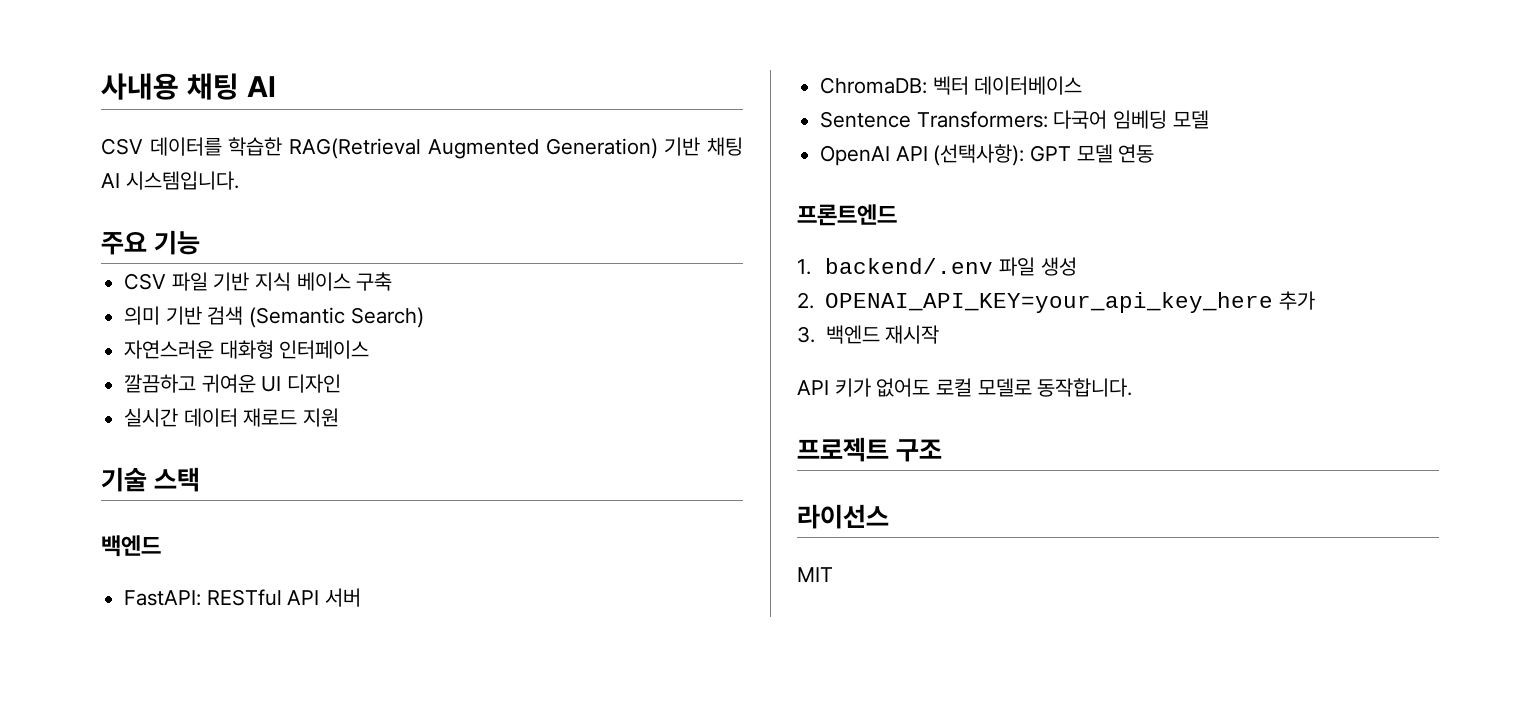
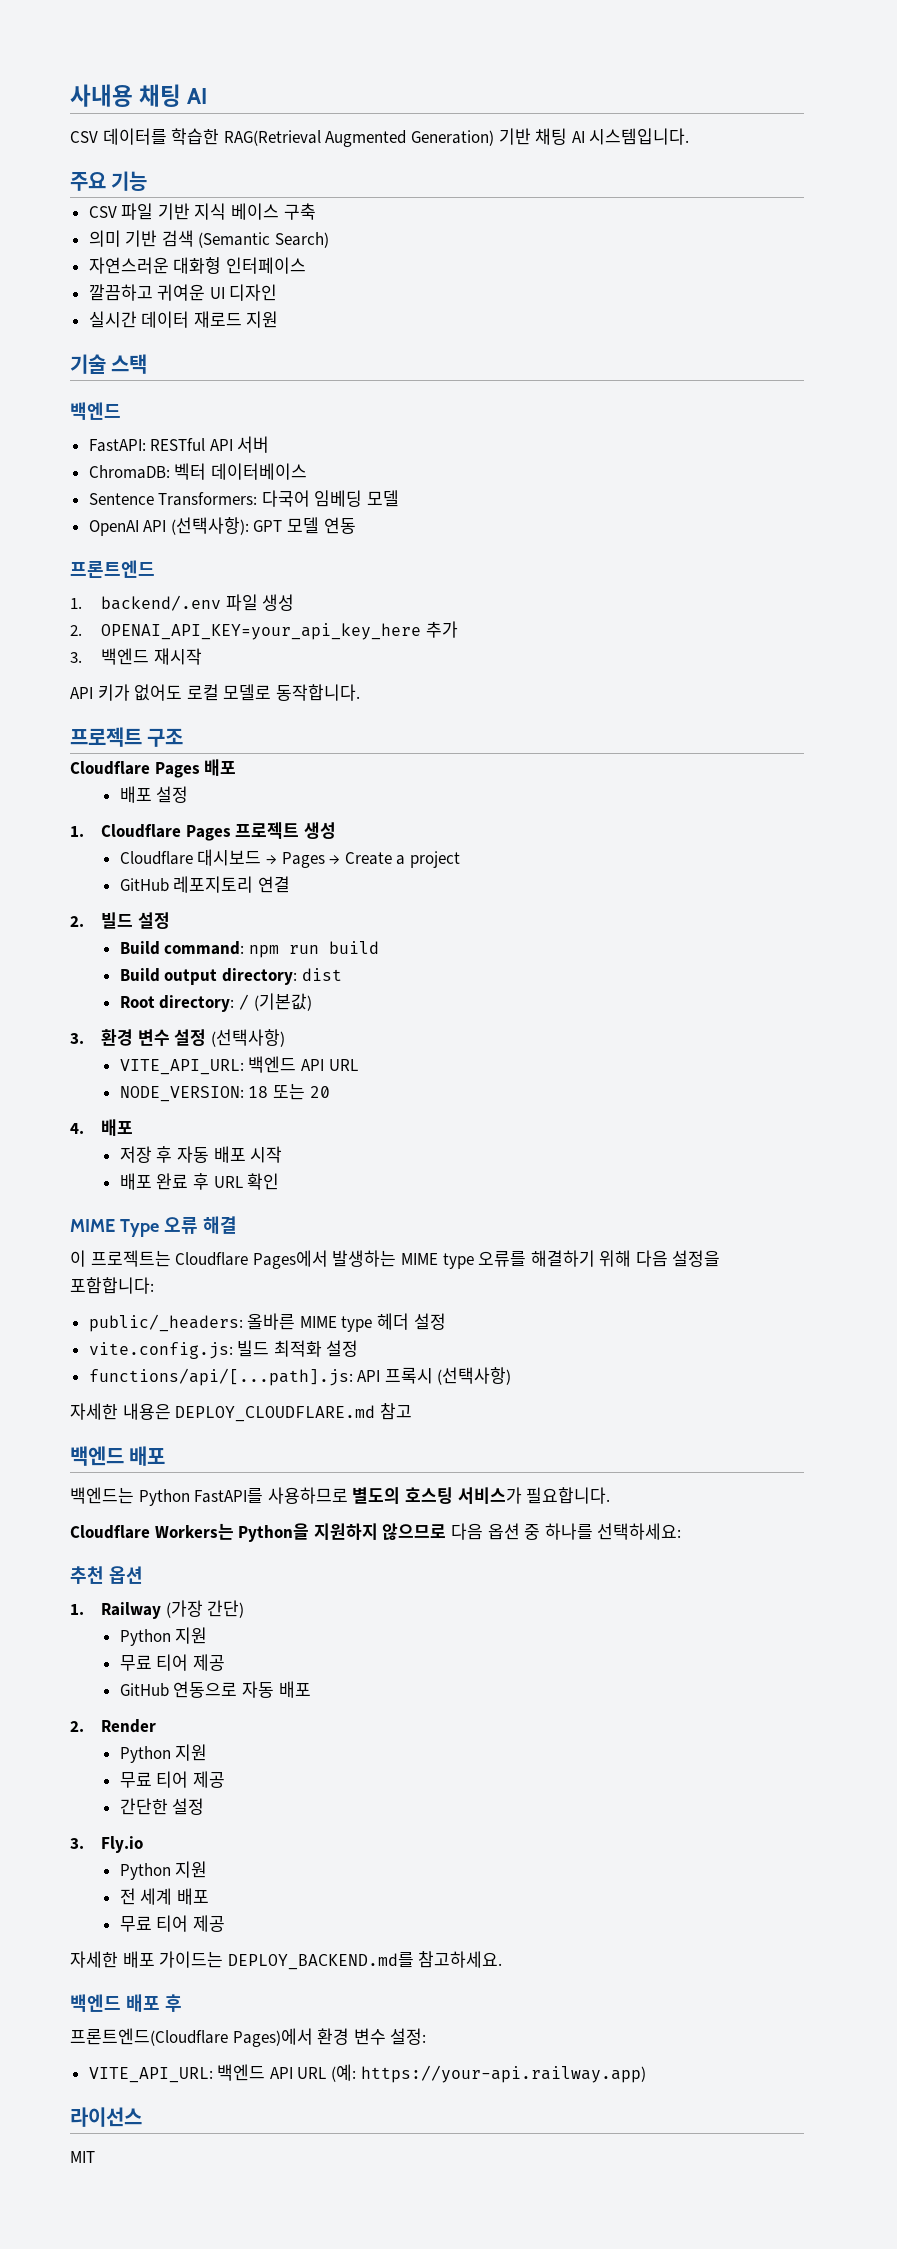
+ Cloudflare Pages 배포
+ 배포 설정
+ 1. Cloudflare Pages 프로젝트 생성
+ Cloudflare 대시보드 → Pages → Create a project
+ GitHub 레포지토리 연결
+ 2. 빌드 설정
+ Build command: npm run build
+ Build output directory: dist
+ Root directory: / (기본값)
+ 3. 환경 변수 설정 (선택사항)
+ VITE_API_URL: 백엔드 API URL
+ NODE_VERSION: 18 또는 20
+ 4. 배포
+ 저장 후 자동 배포 시작
+ 배포 완료 후 URL 확인
+ MIME Type 오류 해결
+ 이 프로젝트는 Cloudflare Pages에서 발생하는 MIME type 오류를 해결하기 위해 다음 설정을 포함합니다:
+ public/_headers: 올바른 MIME type 헤더 설정
+ vite.config.js: 빌드 최적화 설정
+ functions/api/[...path].js: API 프록시 (선택사항)
+ 자세한 내용은 DEPLOY_CLOUDFLARE.md 참고
+ 백엔드 배포
+ 백엔드는 Python FastAPI를 사용하므로 별도의 호스팅 서비스가 필요합니다.
+ Cloudflare Workers는 Python을 지원하지 않으므로 다음 옵션 중 하나를 선택하세요:
+ 추천 옵션
+ 1. Railway (가장 간단)
+ Python 지원
+ 무료 티어 제공
+ GitHub 연동으로 자동 배포
+ 2. Render
+ Python 지원
+ 무료 티어 제공
+ 간단한 설정
+ 3. Fly.io
+ Python 지원
+ 전 세계 배포
+ 무료 티어 제공
+ 자세한 배포 가이드는 DEPLOY_BACKEND.md를 참고하세요.
+ 백엔드 배포 후
+ 프론트엔드(Cloudflare Pages)에서 환경 변수 설정:
+ VITE_API_URL: 백엔드 API URL (예: https://your-api.railway.app)

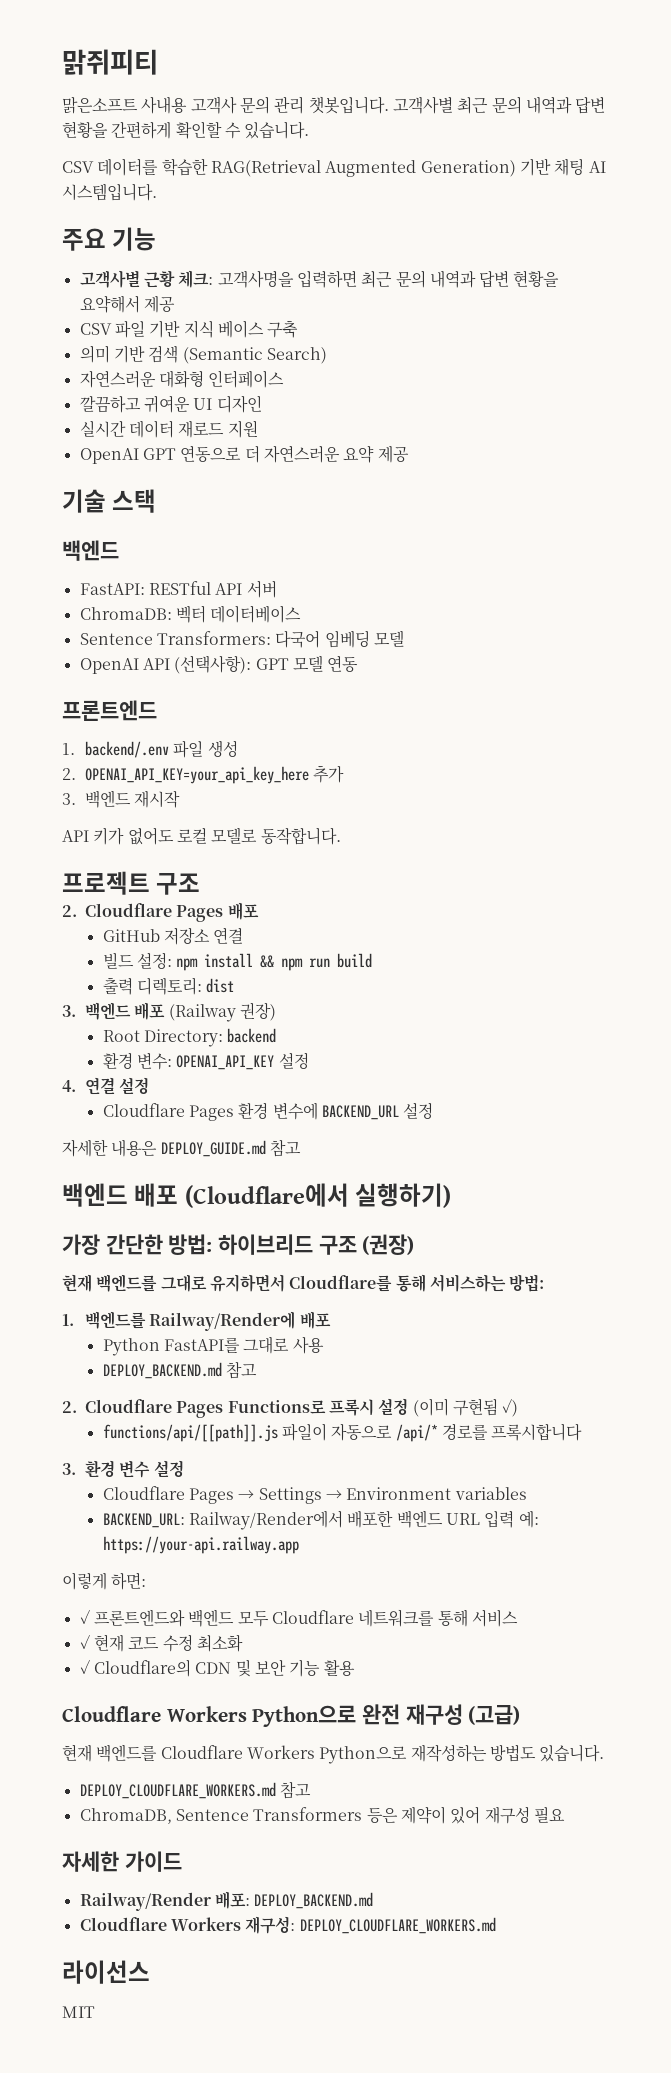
- 사내용 채팅 AI
+ 맑쥐피티
+ 맑은소프트 사내용 고객사 문의 관리 챗봇입니다. 고객사별 최근 문의 내역과 답변 현황을 간편하게 확인할 수 있습니다.
+ 고객사별 근황 체크: 고객사명을 입력하면 최근 문의 내역과 답변 현황을 요약해서 제공
+ OpenAI GPT 연동으로 더 자연스러운 요약 제공
- Cloudflare Pages 배포
+ 2. Cloudflare Pages 배포
- 배포 설정
- 1. Cloudflare Pages 프로젝트 생성
- Cloudflare 대시보드 → Pages → Create a project
- GitHub 레포지토리 연결
- 2. 빌드 설정
- Build command: npm run build
- Build output directory: dist
- Root directory: / (기본값)
- 3. 환경 변수 설정 (선택사항)
- VITE_API_URL: 백엔드 API URL
- NODE_VERSION: 18 또는 20
- 4. 배포
- 저장 후 자동 배포 시작
- 배포 완료 후 URL 확인
- MIME Type 오류 해결
- 이 프로젝트는 Cloudflare Pages에서 발생하는 MIME type 오류를 해결하기 위해 다음 설정을 포함합니다:
- public/_headers: 올바른 MIME type 헤더 설정
- vite.config.js: 빌드 최적화 설정
- functions/api/[...path].js: API 프록시 (선택사항)
- 자세한 내용은 DEPLOY_CLOUDFLARE.md 참고
- 백엔드 배포
- 백엔드는 Python FastAPI를 사용하므로 별도의 호스팅 서비스가 필요합니다.
- Cloudflare Workers는 Python을 지원하지 않으므로 다음 옵션 중 하나를 선택하세요:
- 추천 옵션
- 1. Railway (가장 간단)
- Python 지원
- 무료 티어 제공
- GitHub 연동으로 자동 배포
- 2. Render
- Python 지원
- 무료 티어 제공
- 간단한 설정
- 3. Fly.io
- Python 지원
- 전 세계 배포
- 무료 티어 제공
- 자세한 배포 가이드는 DEPLOY_BACKEND.md를 참고하세요.
- 백엔드 배포 후
- 프론트엔드(Cloudflare Pages)에서 환경 변수 설정:
- VITE_API_URL: 백엔드 API URL (예: https://your-api.railway.app)
+ GitHub 저장소 연결
+ 빌드 설정: npm install && npm run build
+ 출력 디렉토리: dist
+ 3. 백엔드 배포 (Railway 권장)
+ Root Directory: backend
+ 환경 변수: OPENAI_API_KEY 설정
+ 4. 연결 설정
+ Cloudflare Pages 환경 변수에 BACKEND_URL 설정
+ 자세한 내용은 DEPLOY_GUIDE.md 참고
+ 백엔드 배포 (Cloudflare에서 실행하기)
+ 가장 간단한 방법: 하이브리드 구조 (권장)
+ 현재 백엔드를 그대로 유지하면서 Cloudflare를 통해 서비스하는 방법:
+ 1. 백엔드를 Railway/Render에 배포
+ Python FastAPI를 그대로 사용
+ DEPLOY_BACKEND.md 참고
+ 2. Cloudflare Pages Functions로 프록시 설정 (이미 구현됨 ✓)
+ functions/api/[[path]].js 파일이 자동으로 /api/* 경로를 프록시합니다
+ 3. 환경 변수 설정
+ Cloudflare Pages → Settings → Environment variables
+ BACKEND_URL: Railway/Render에서 배포한 백엔드 URL 입력 예: https://your-api.railway.app
+ 이렇게 하면:
+ ✓ 프론트엔드와 백엔드 모두 Cloudflare 네트워크를 통해 서비스
+ ✓ 현재 코드 수정 최소화
+ ✓ Cloudflare의 CDN 및 보안 기능 활용
+ Cloudflare Workers Python으로 완전 재구성 (고급)
+ 현재 백엔드를 Cloudflare Workers Python으로 재작성하는 방법도 있습니다.
+ DEPLOY_CLOUDFLARE_WORKERS.md 참고
+ ChromaDB, Sentence Transformers 등은 제약이 있어 재구성 필요
+ 자세한 가이드
+ Railway/Render 배포: DEPLOY_BACKEND.md
+ Cloudflare Workers 재구성: DEPLOY_CLOUDFLARE_WORKERS.md

